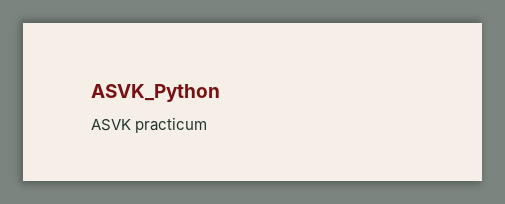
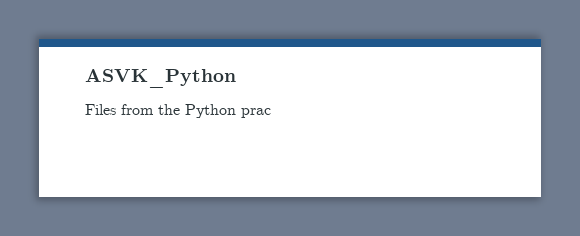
- ASVK practicum
+ Files from the Python prac

